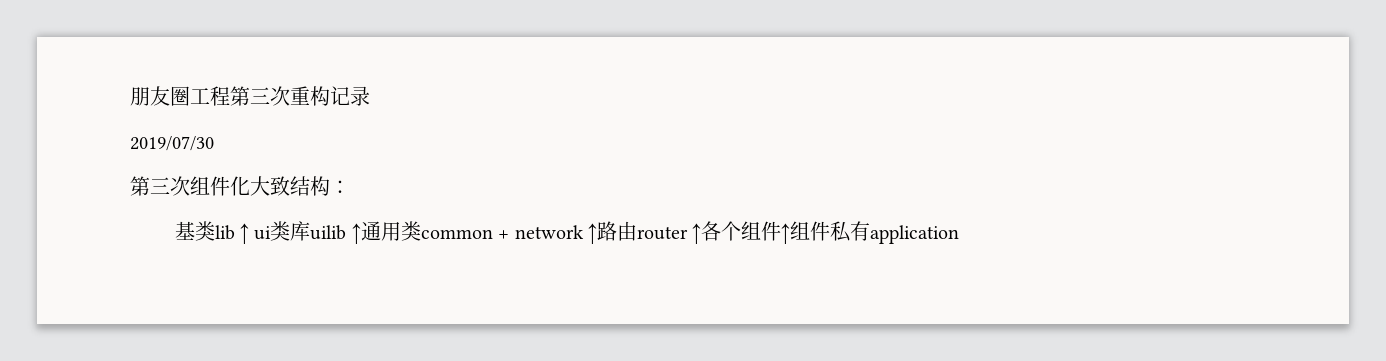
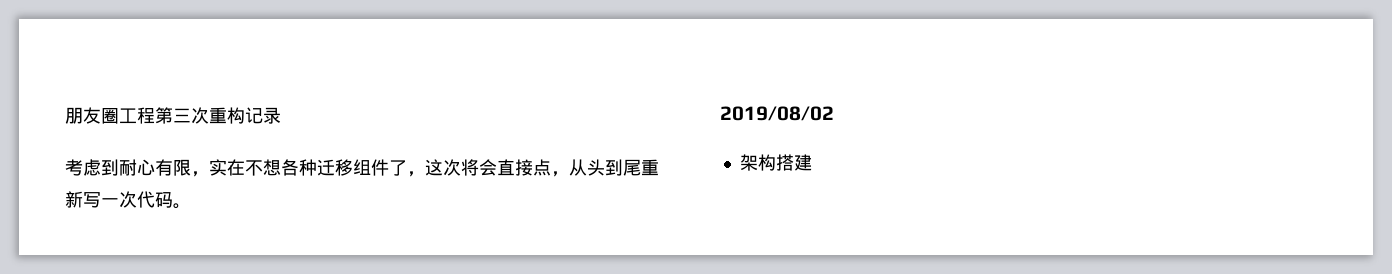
- 2019/07/30
- 第三次组件化大致结构：
- 基类lib ↑ ui类库uilib ↑通用类common + network ↑路由router ↑各个组件↑组件私有application
+ 考虑到耐心有限，实在不想各种迁移组件了，这次将会直接点，从头到尾重新写一次代码。
+ 2019/08/02
+ 架构搭建

